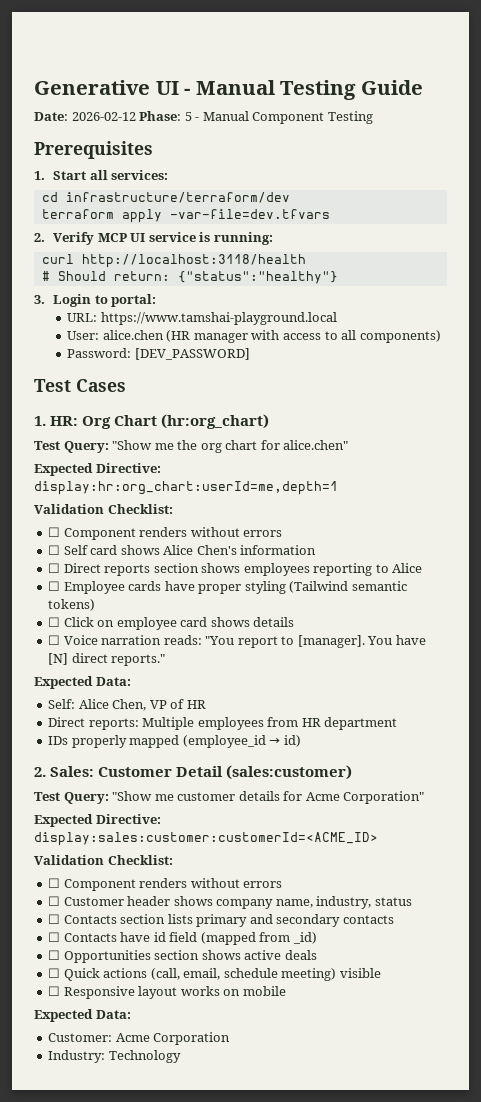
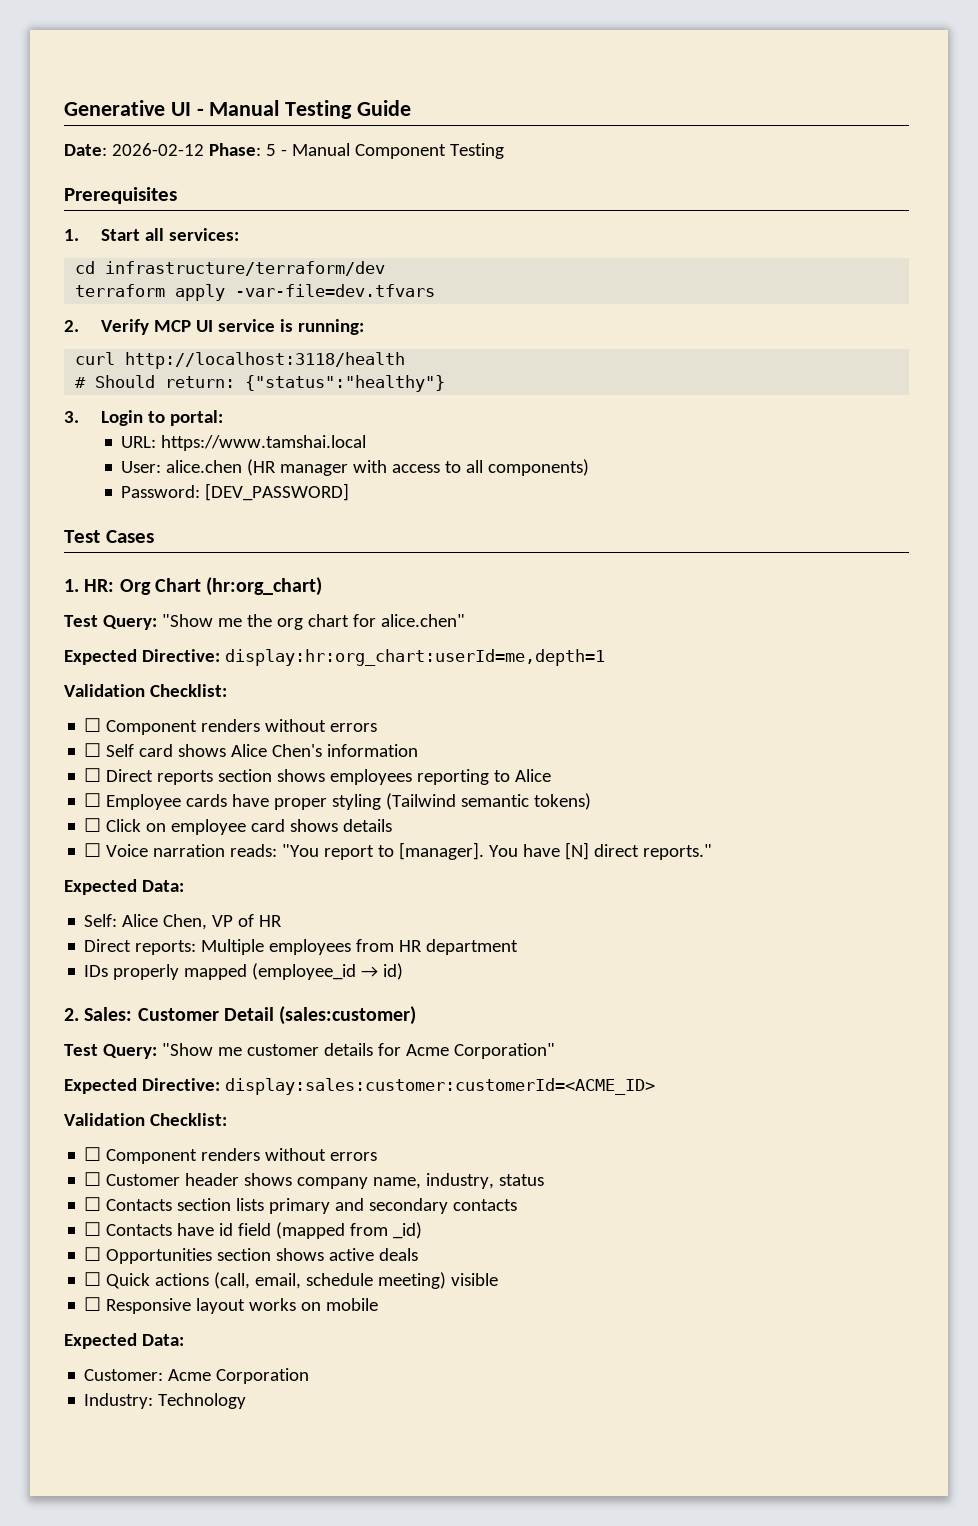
- URL: https://www.tamshai-playground.local
+ URL: https://www.tamshai.local

